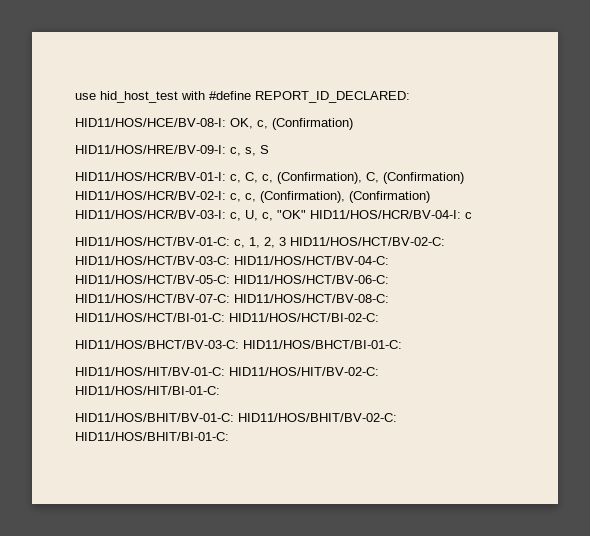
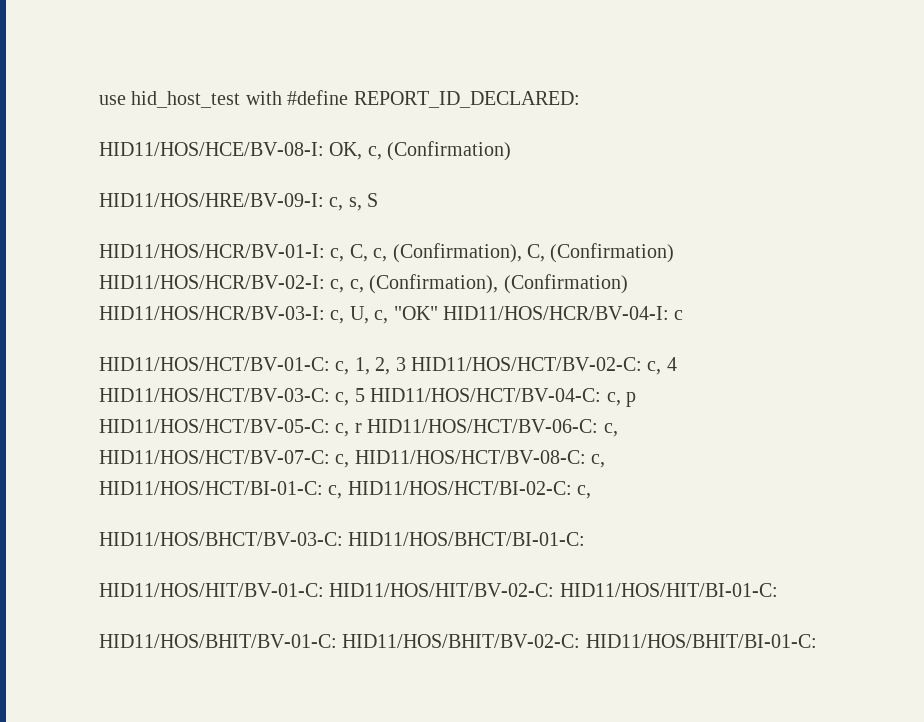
- HID11/HOS/HCT/BV-01-C: c, 1, 2, 3 HID11/HOS/HCT/BV-02-C: HID11/HOS/HCT/BV-03-C: HID11/HOS/HCT/BV-04-C: HID11/HOS/HCT/BV-05-C: HID11/HOS/HCT/BV-06-C: HID11/HOS/HCT/BV-07-C: HID11/HOS/HCT/BV-08-C: HID11/HOS/HCT/BI-01-C: HID11/HOS/HCT/BI-02-C:
+ HID11/HOS/HCT/BV-01-C: c, 1, 2, 3 HID11/HOS/HCT/BV-02-C: c, 4 HID11/HOS/HCT/BV-03-C: c, 5 HID11/HOS/HCT/BV-04-C: c, p HID11/HOS/HCT/BV-05-C: c, r HID11/HOS/HCT/BV-06-C: c, HID11/HOS/HCT/BV-07-C: c, HID11/HOS/HCT/BV-08-C: c, HID11/HOS/HCT/BI-01-C: c, HID11/HOS/HCT/BI-02-C: c,

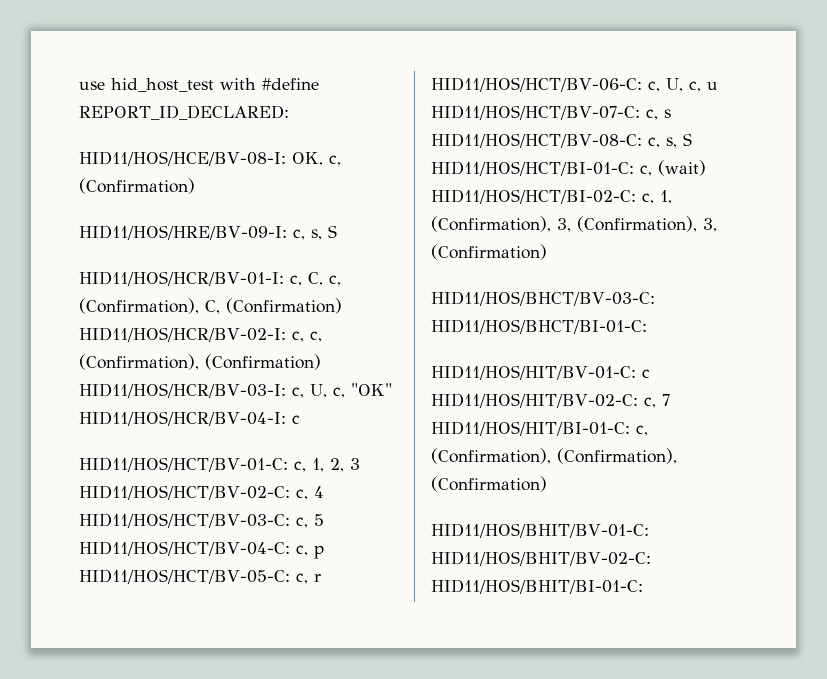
- HID11/HOS/HCT/BV-01-C: c, 1, 2, 3 HID11/HOS/HCT/BV-02-C: c, 4 HID11/HOS/HCT/BV-03-C: c, 5 HID11/HOS/HCT/BV-04-C: c, p HID11/HOS/HCT/BV-05-C: c, r HID11/HOS/HCT/BV-06-C: c, HID11/HOS/HCT/BV-07-C: c, HID11/HOS/HCT/BV-08-C: c, HID11/HOS/HCT/BI-01-C: c, HID11/HOS/HCT/BI-02-C: c,
+ HID11/HOS/HCT/BV-01-C: c, 1, 2, 3 HID11/HOS/HCT/BV-02-C: c, 4 HID11/HOS/HCT/BV-03-C: c, 5 HID11/HOS/HCT/BV-04-C: c, p HID11/HOS/HCT/BV-05-C: c, r HID11/HOS/HCT/BV-06-C: c, U, c, u HID11/HOS/HCT/BV-07-C: c, s HID11/HOS/HCT/BV-08-C: c, s, S HID11/HOS/HCT/BI-01-C: c, (wait) HID11/HOS/HCT/BI-02-C: c, 1, (Confirmation), 3, (Confirmation), 3, (Confirmation)
  HID11/HOS/BHCT/BV-03-C: HID11/HOS/BHCT/BI-01-C:
- HID11/HOS/HIT/BV-01-C: HID11/HOS/HIT/BV-02-C: HID11/HOS/HIT/BI-01-C:
+ HID11/HOS/HIT/BV-01-C: c HID11/HOS/HIT/BV-02-C: c, 7 HID11/HOS/HIT/BI-01-C: c, (Confirmation), (Confirmation), (Confirmation)

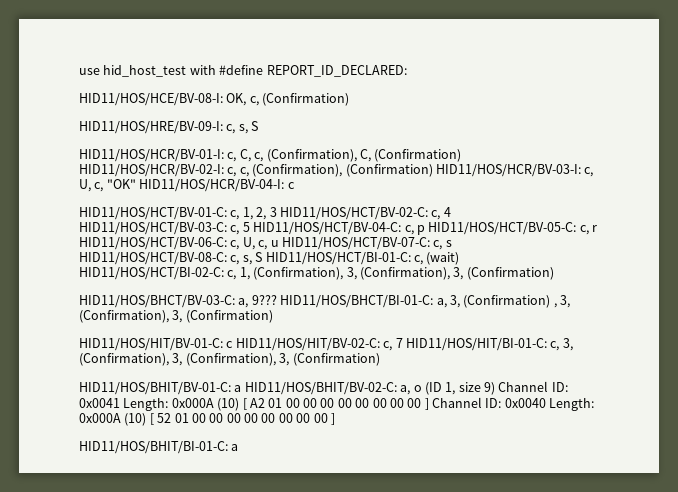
- HID11/HOS/BHCT/BV-03-C: HID11/HOS/BHCT/BI-01-C:
+ HID11/HOS/BHCT/BV-03-C: a, 9??? HID11/HOS/BHCT/BI-01-C: a, 3, (Confirmation) , 3, (Confirmation), 3, (Confirmation)
- HID11/HOS/HIT/BV-01-C: c HID11/HOS/HIT/BV-02-C: c, 7 HID11/HOS/HIT/BI-01-C: c, (Confirmation), (Confirmation), (Confirmation)
- HID11/HOS/BHIT/BV-01-C: HID11/HOS/BHIT/BV-02-C: HID11/HOS/BHIT/BI-01-C:
+ HID11/HOS/HIT/BV-01-C: c HID11/HOS/HIT/BV-02-C: c, 7 HID11/HOS/HIT/BI-01-C: c, 3, (Confirmation), 3, (Confirmation), 3, (Confirmation)
+ HID11/HOS/BHIT/BV-01-C: a HID11/HOS/BHIT/BV-02-C: a, o (ID 1, size 9) Channel ID: 0x0041 Length: 0x000A (10) [ A2 01 00 00 00 00 00 00 00 00 ] Channel ID: 0x0040 Length: 0x000A (10) [ 52 01 00 00 00 00 00 00 00 00 ]
+ HID11/HOS/BHIT/BI-01-C: a

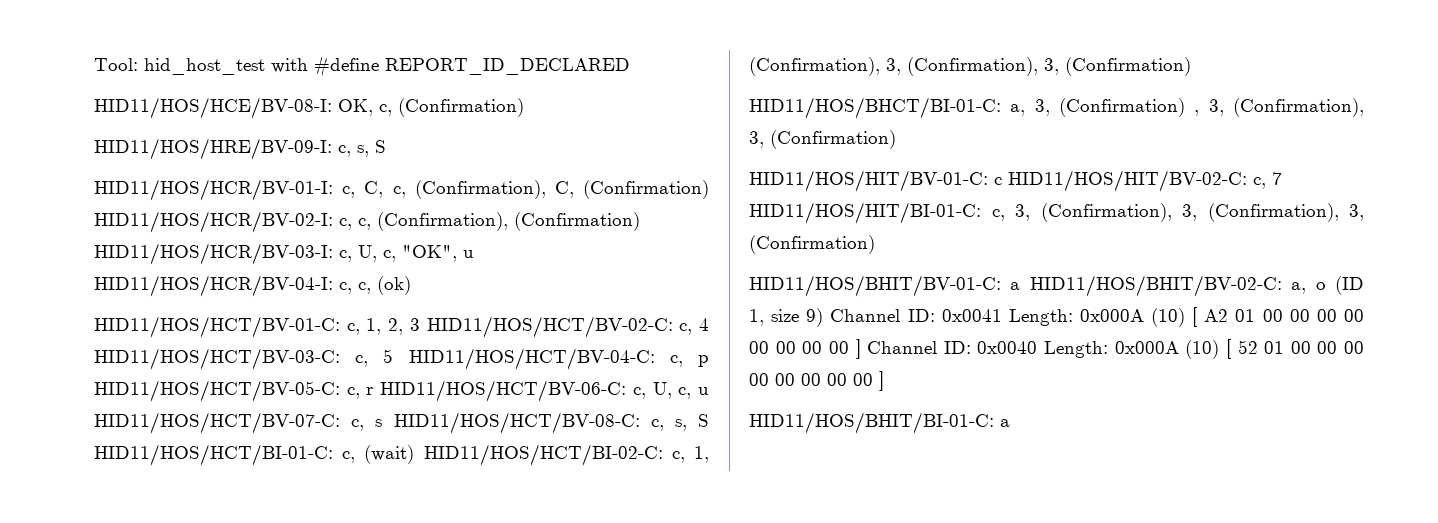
- use hid_host_test with #define REPORT_ID_DECLARED:
+ Tool: hid_host_test with #define REPORT_ID_DECLARED
- HID11/HOS/HCR/BV-01-I: c, C, c, (Confirmation), C, (Confirmation) HID11/HOS/HCR/BV-02-I: c, c, (Confirmation), (Confirmation) HID11/HOS/HCR/BV-03-I: c, U, c, "OK" HID11/HOS/HCR/BV-04-I: c
+ HID11/HOS/HCR/BV-01-I: c, C, c, (Confirmation), C, (Confirmation) HID11/HOS/HCR/BV-02-I: c, c, (Confirmation), (Confirmation) HID11/HOS/HCR/BV-03-I: c, U, c, "OK", u HID11/HOS/HCR/BV-04-I: c, c, (ok)
- HID11/HOS/BHCT/BV-03-C: a, 9???

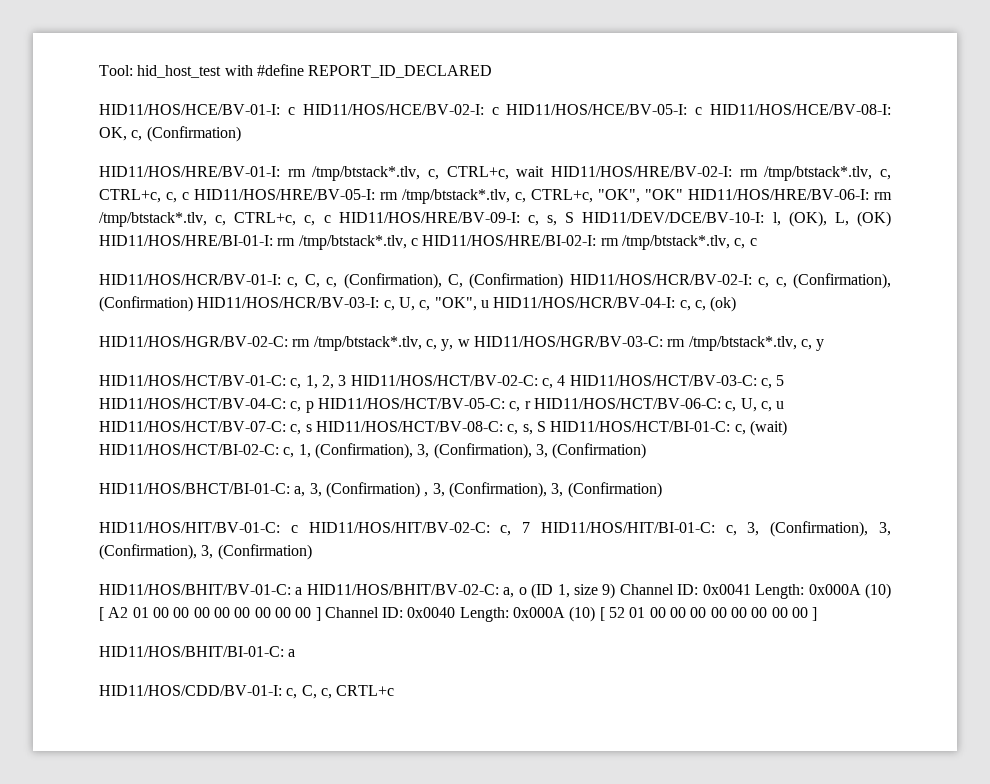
- HID11/HOS/HCE/BV-08-I: OK, c, (Confirmation)
- HID11/HOS/HRE/BV-09-I: c, s, S
+ HID11/HOS/HCE/BV-01-I: c HID11/HOS/HCE/BV-02-I: c HID11/HOS/HCE/BV-05-I: c HID11/HOS/HCE/BV-08-I: OK, c, (Confirmation)
+ HID11/HOS/HRE/BV-01-I: rm /tmp/btstack*.tlv, c, CTRL+c, wait HID11/HOS/HRE/BV-02-I: rm /tmp/btstack*.tlv, c, CTRL+c, c, c HID11/HOS/HRE/BV-05-I: rm /tmp/btstack*.tlv, c, CTRL+c, "OK", "OK" HID11/HOS/HRE/BV-06-I: rm /tmp/btstack*.tlv, c, CTRL+c, c, c HID11/HOS/HRE/BV-09-I: c, s, S HID11/DEV/DCE/BV-10-I: l, (OK), L, (OK) HID11/HOS/HRE/BI-01-I: rm /tmp/btstack*.tlv, c HID11/HOS/HRE/BI-02-I: rm /tmp/btstack*.tlv, c, c
+ HID11/HOS/HGR/BV-02-C: rm /tmp/btstack*.tlv, c, y, w HID11/HOS/HGR/BV-03-C: rm /tmp/btstack*.tlv, c, y
+ HID11/HOS/CDD/BV-01-I: c, C, c, CRTL+c

